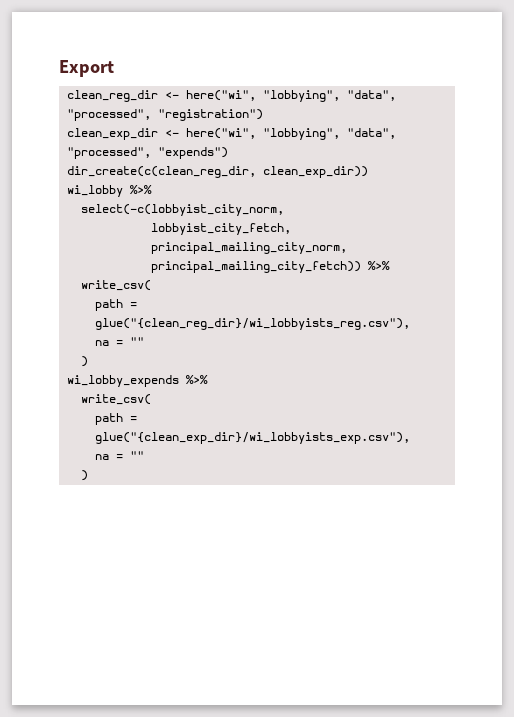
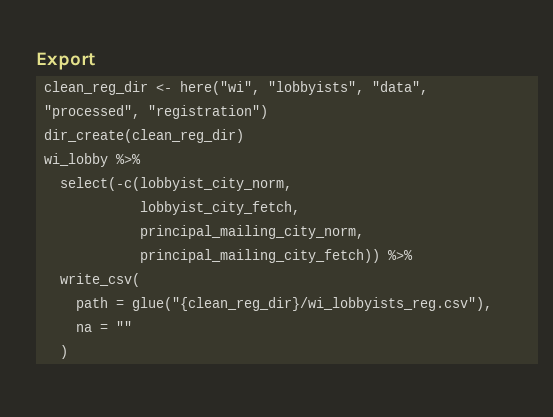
- clean_reg_dir <- here("wi", "lobbying", "data", "processed", "registration")
+ clean_reg_dir <- here("wi", "lobbyists", "data", "processed", "registration")
- clean_exp_dir <- here("wi", "lobbying", "data", "processed", "expends")
- dir_create(c(clean_reg_dir, clean_exp_dir))
+ dir_create(clean_reg_dir)
- wi_lobby_expends %>%
- write_csv(
- path = glue("{clean_exp_dir}/wi_lobbyists_exp.csv"),
- na = ""
- )

